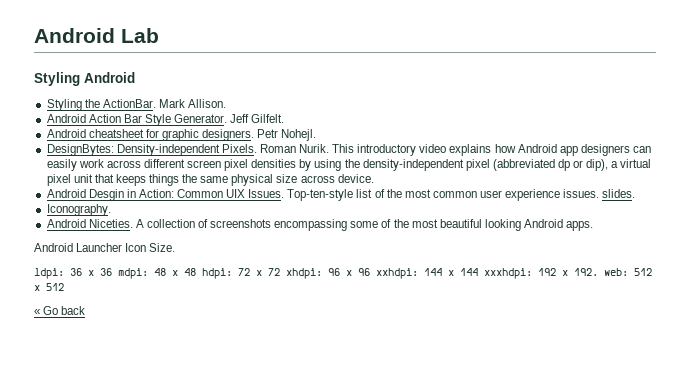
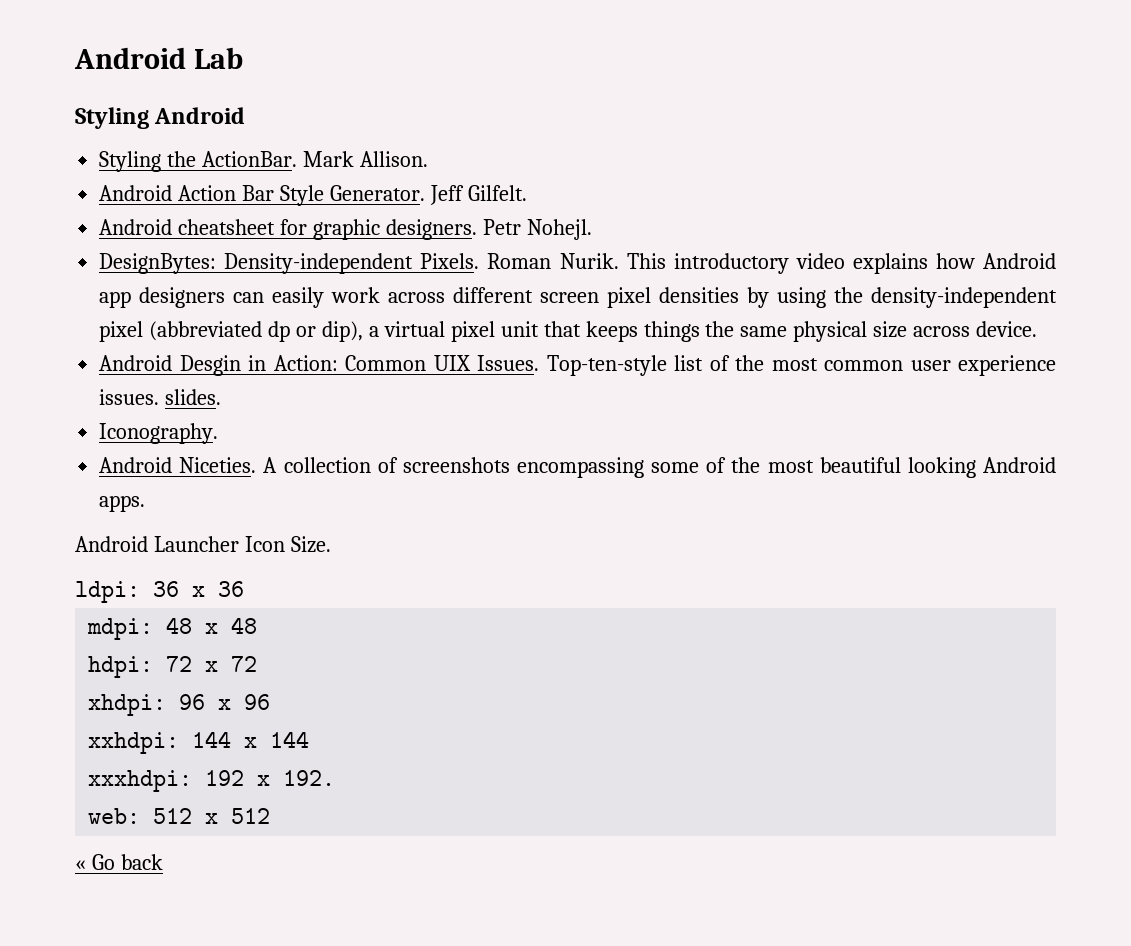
- ldpi: 36 x 36 mdpi: 48 x 48 hdpi: 72 x 72 xhdpi: 96 x 96 xxhdpi: 144 x 144 xxxhdpi: 192 x 192. web: 512 x 512
+ ldpi: 36 x 36
+ mdpi: 48 x 48
+ hdpi: 72 x 72
+ xhdpi: 96 x 96
+ xxhdpi: 144 x 144
+ xxxhdpi: 192 x 192.
+ web: 512 x 512

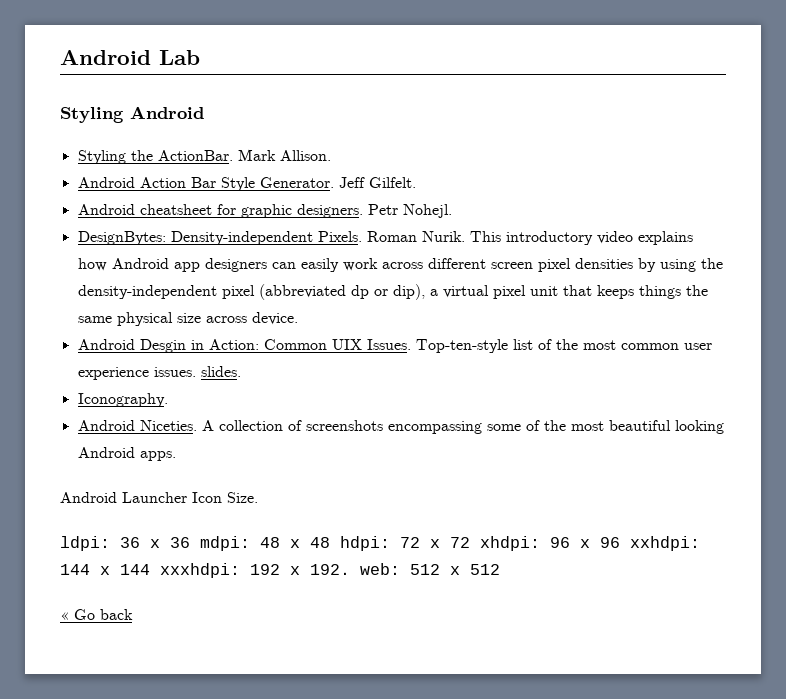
- ldpi: 36 x 36
- mdpi: 48 x 48
- hdpi: 72 x 72
- xhdpi: 96 x 96
- xxhdpi: 144 x 144
- xxxhdpi: 192 x 192.
- web: 512 x 512
+ ldpi: 36 x 36 mdpi: 48 x 48 hdpi: 72 x 72 xhdpi: 96 x 96 xxhdpi: 144 x 144 xxxhdpi: 192 x 192. web: 512 x 512

